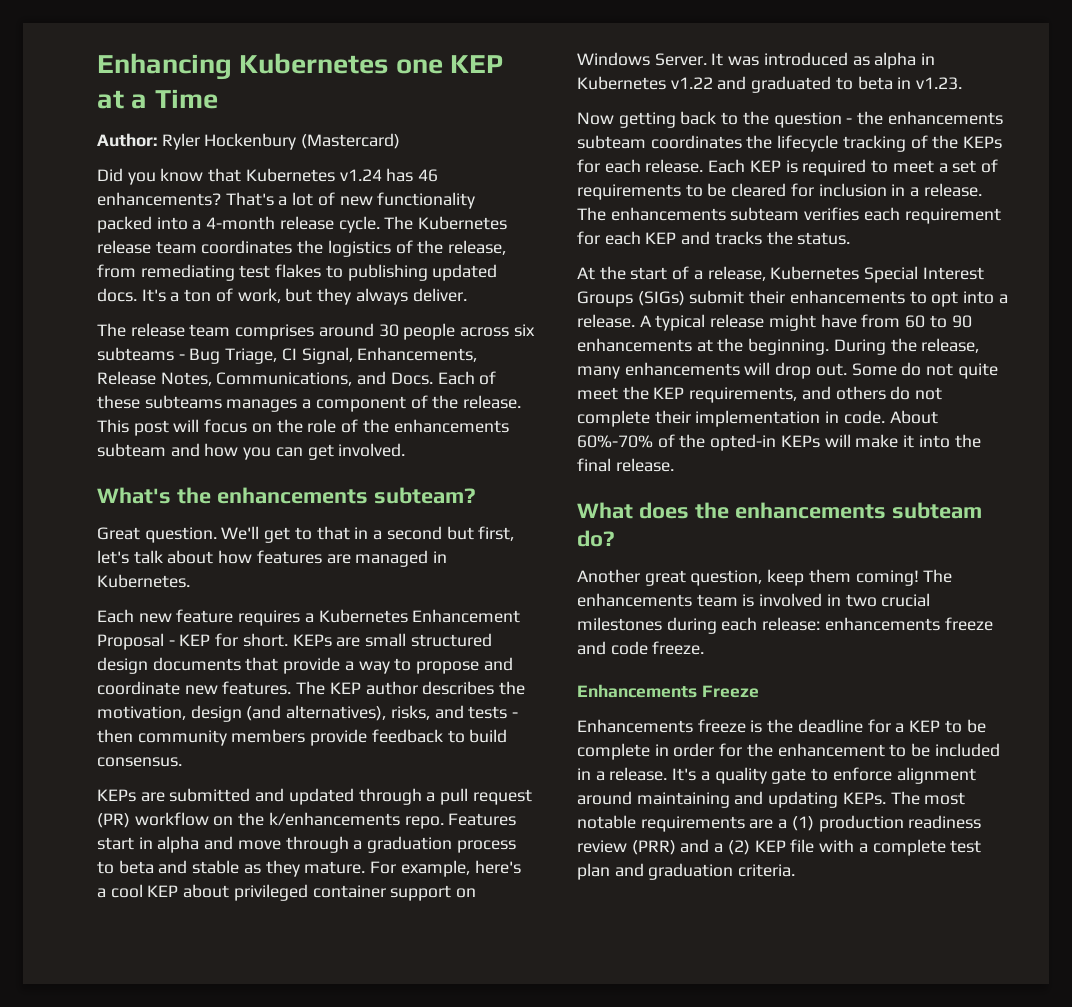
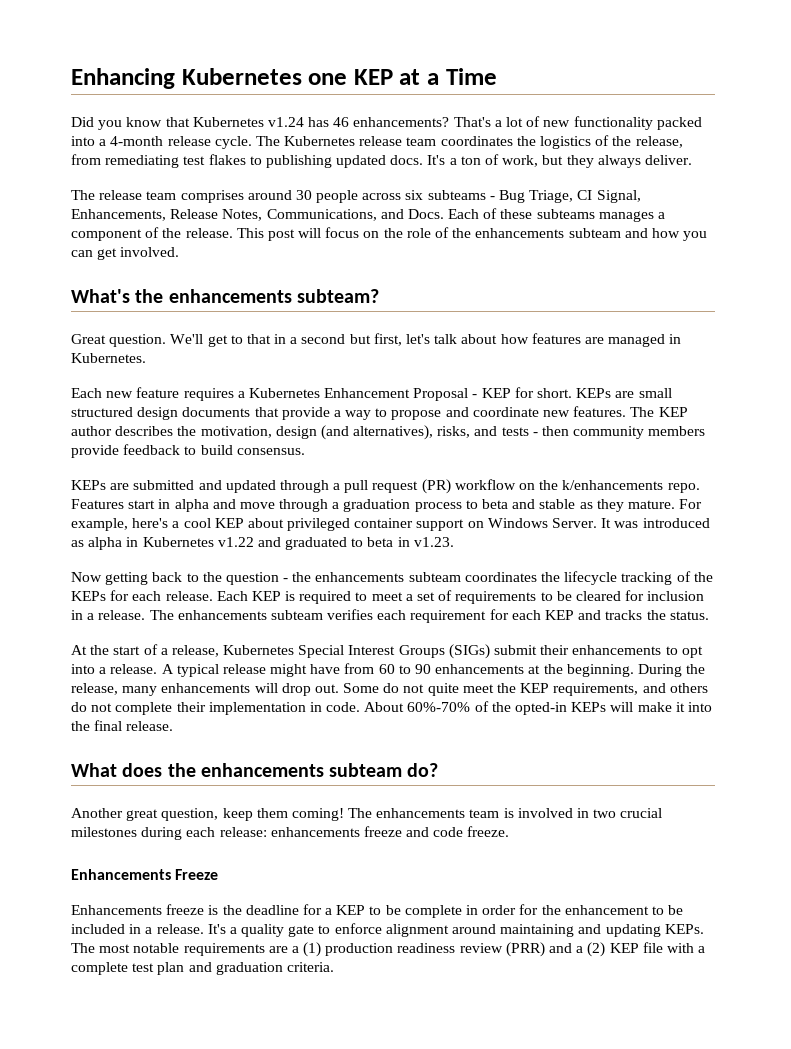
- Author: Ryler Hockenbury (Mastercard)

